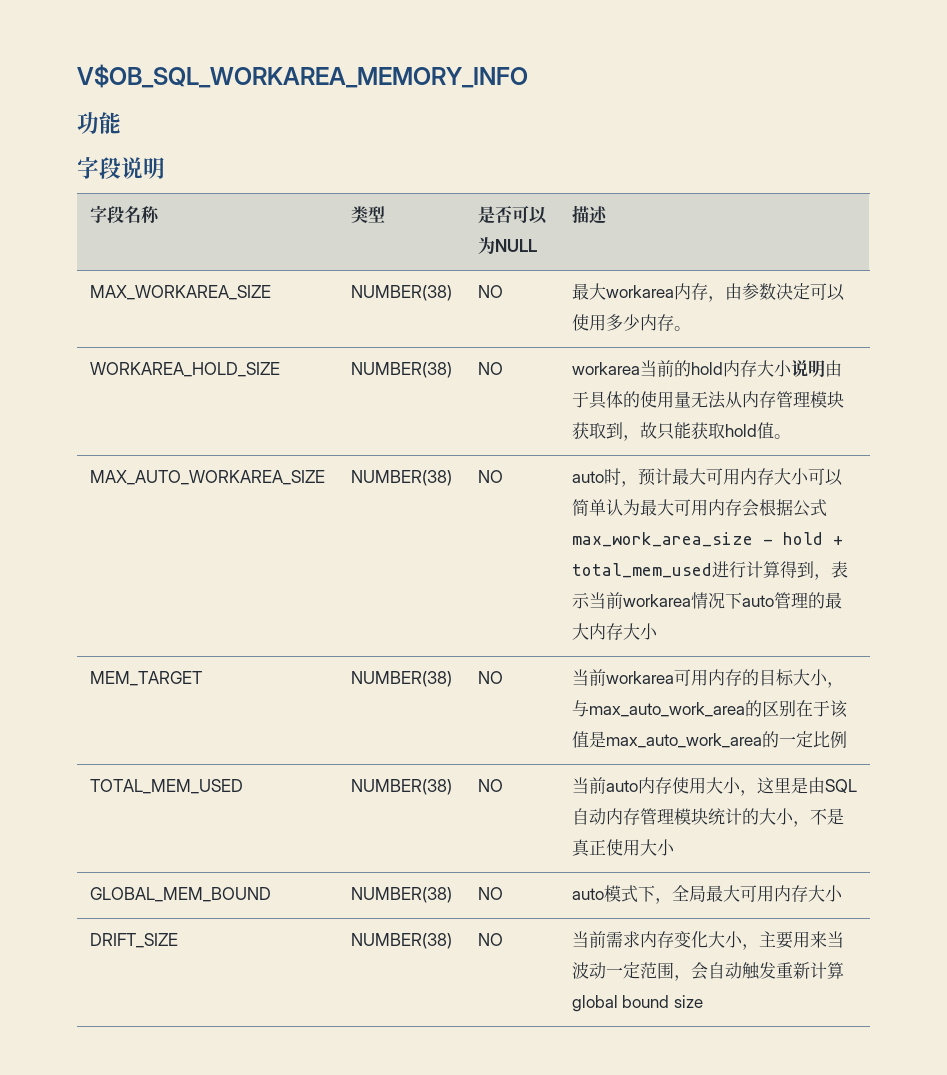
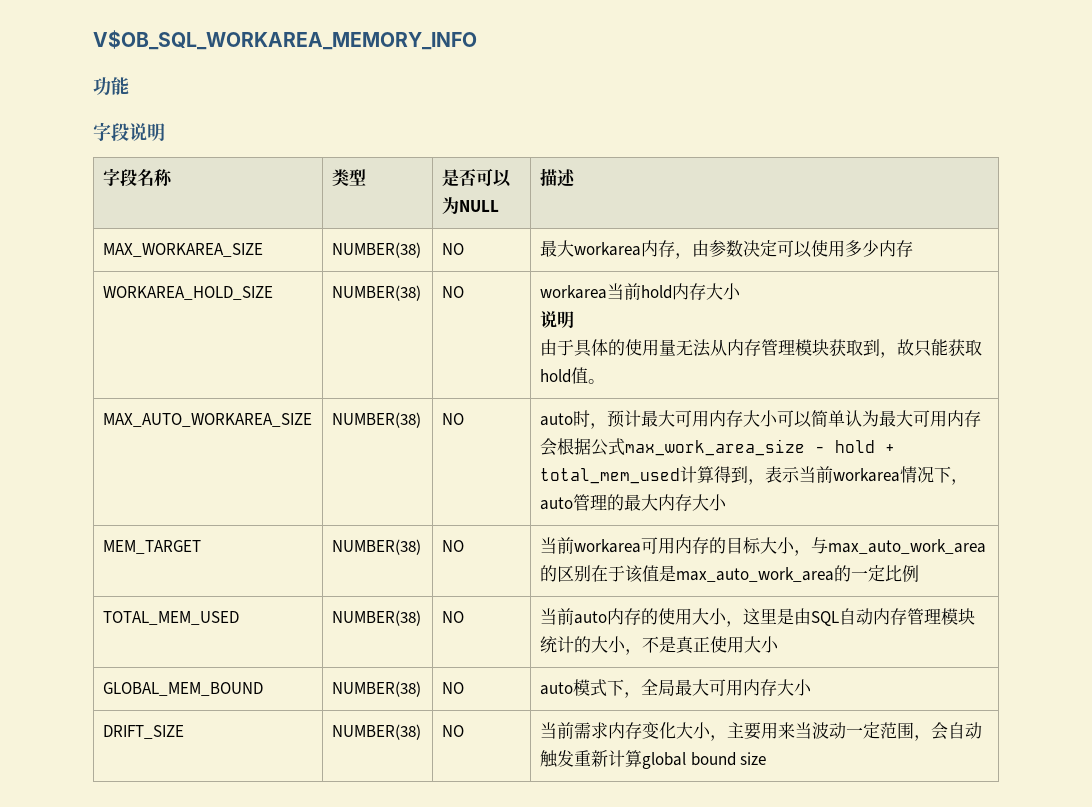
- MAX_WORKAREA_SIZE | NUMBER(38) | NO | 最大workarea内存，由参数决定可以使用多少内存。
+ MAX_WORKAREA_SIZE | NUMBER(38) | NO | 最大workarea内存，由参数决定可以使用多少内存
- WORKAREA_HOLD_SIZE | NUMBER(38) | NO | workarea当前的hold内存大小说明由于具体的使用量无法从内存管理模块获取到，故只能获取hold值。
+ WORKAREA_HOLD_SIZE | NUMBER(38) | NO | workarea当前hold内存大小
+ 说明
+ 由于具体的使用量无法从内存管理模块获取到，故只能获取hold值。
- MAX_AUTO_WORKAREA_SIZE | NUMBER(38) | NO | auto时，预计最大可用内存大小可以简单认为最大可用内存会根据公式max_work_area_size - hold + total_mem_used进行计算得到，表示当前workarea情况下auto管理的最大内存大小
+ MAX_AUTO_WORKAREA_SIZE | NUMBER(38) | NO | auto时，预计最大可用内存大小可以简单认为最大可用内存会根据公式max_work_area_size - hold + total_mem_used计算得到，表示当前workarea情况下，auto管理的最大内存大小
- TOTAL_MEM_USED | NUMBER(38) | NO | 当前auto内存使用大小，这里是由SQL自动内存管理模块统计的大小，不是真正使用大小
+ TOTAL_MEM_USED | NUMBER(38) | NO | 当前auto内存的使用大小，这里是由SQL自动内存管理模块统计的大小，不是真正使用大小

